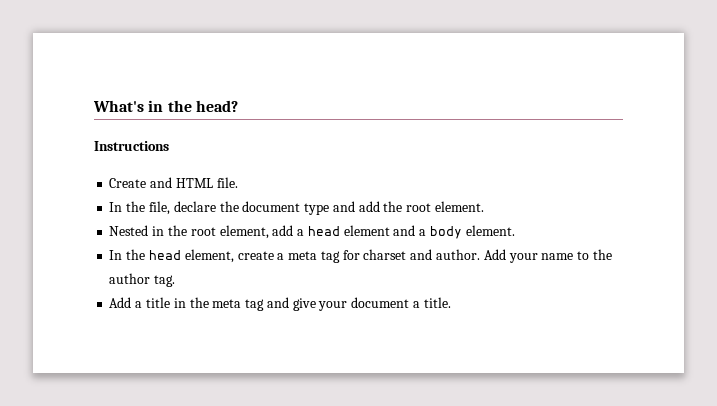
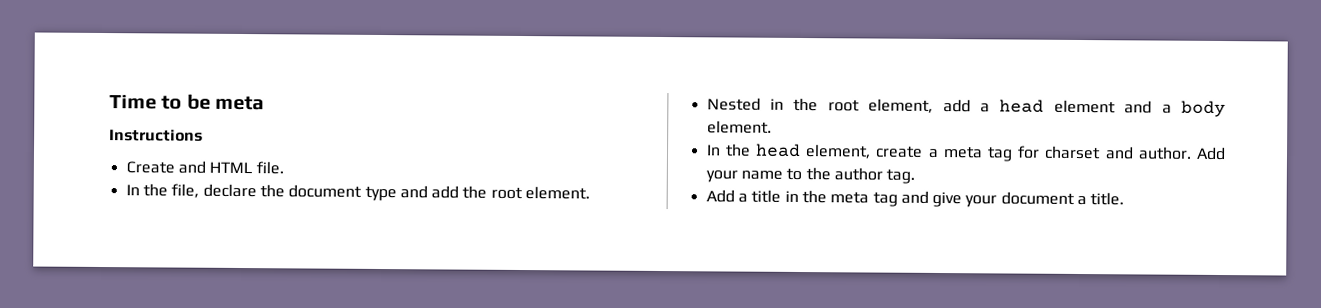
- What's in the head?
+ Time to be meta

